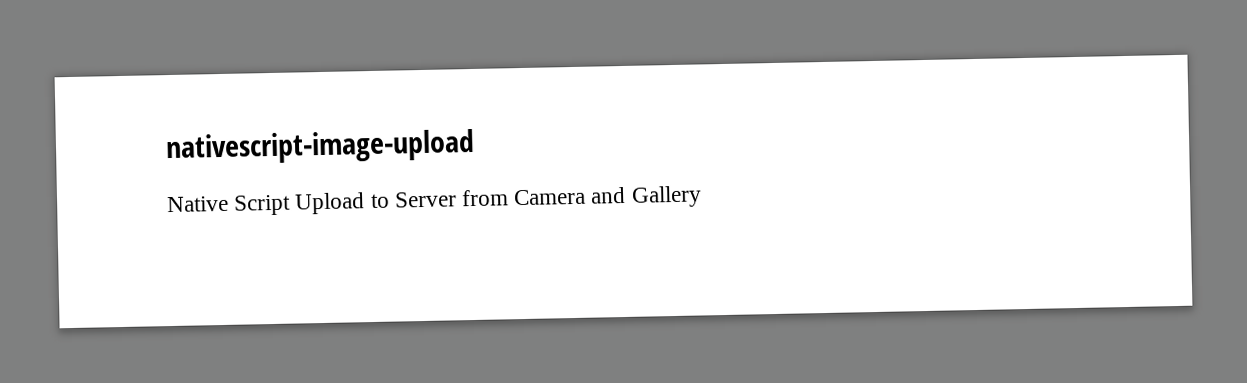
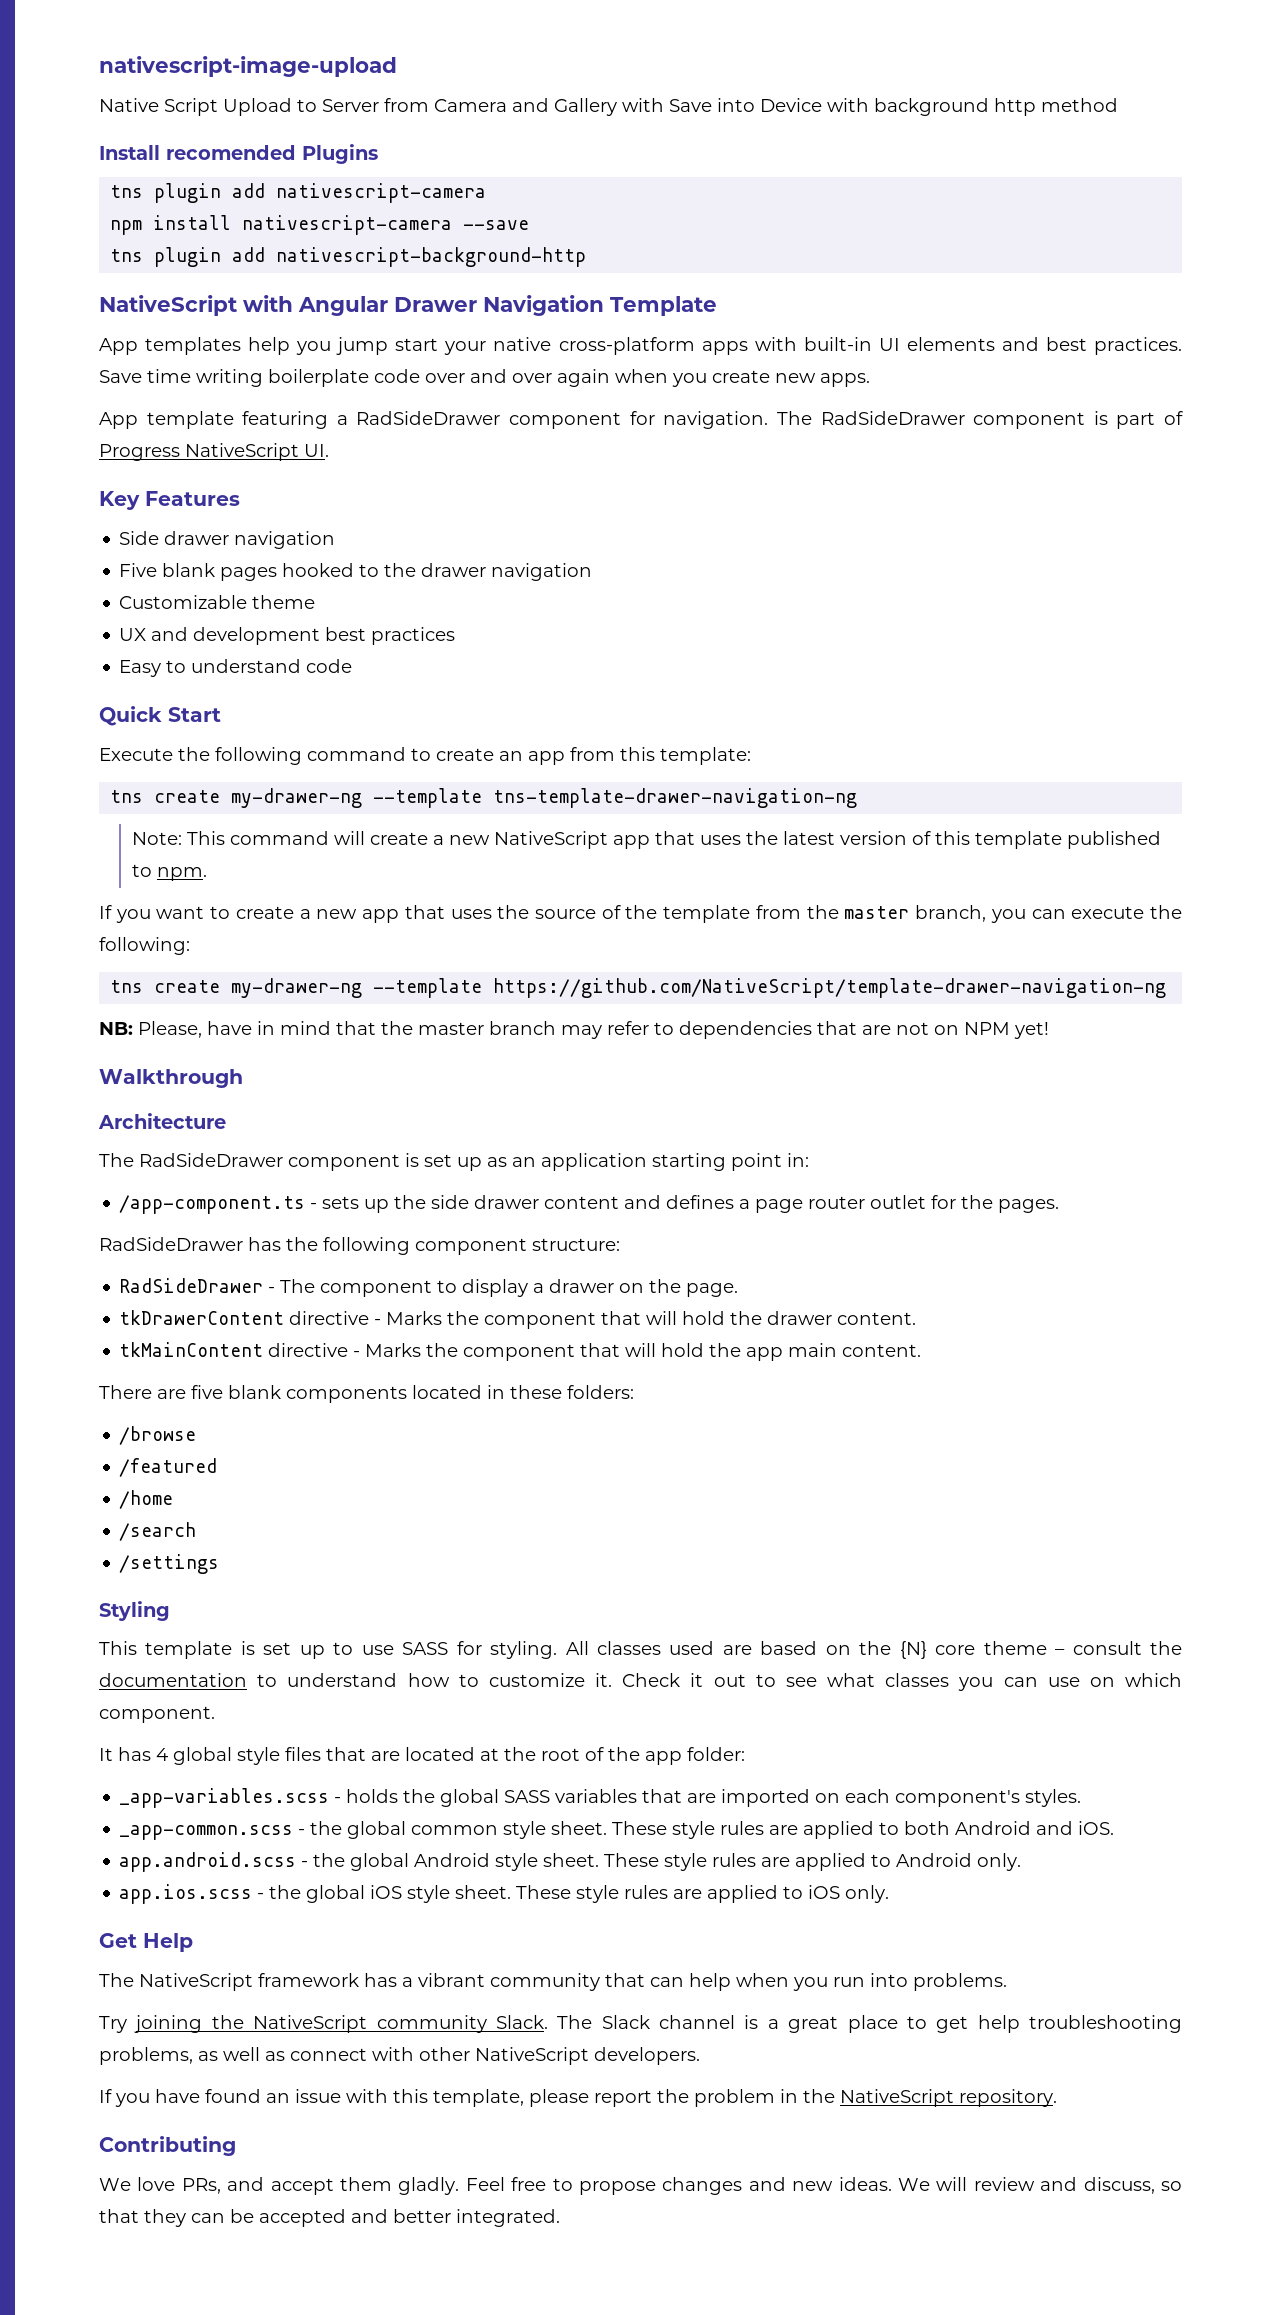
- Native Script Upload to Server from Camera and Gallery
+ Native Script Upload to Server from Camera and Gallery with Save into Device with background http method
+ Install recomended Plugins
+ tns plugin add nativescript-camera
+ npm install nativescript-camera --save
+ tns plugin add nativescript-background-http
+ NativeScript with Angular Drawer Navigation Template
+ App templates help you jump start your native cross-platform apps with built-in UI elements and best practices. Save time writing boilerplate code over and over again when you create new apps.
+ App template featuring a RadSideDrawer component for navigation. The RadSideDrawer component is part of Progress NativeScript UI.
+ Key Features
+ Side drawer navigation
+ Five blank pages hooked to the drawer navigation
+ Customizable theme
+ UX and development best practices
+ Easy to understand code
+ Quick Start
+ Execute the following command to create an app from this template:
+ tns create my-drawer-ng --template tns-template-drawer-navigation-ng
+ Note: This command will create a new NativeScript app that uses the latest version of this template published to npm.
+ If you want to create a new app that uses the source of the template from the master branch, you can execute the following:
+ tns create my-drawer-ng --template https://github.com/NativeScript/template-drawer-navigation-ng
+ NB: Please, have in mind that the master branch may refer to dependencies that are not on NPM yet!
+ Walkthrough
+ Architecture
+ The RadSideDrawer component is set up as an application starting point in:
+ /app-component.ts - sets up the side drawer content and defines a page router outlet for the pages.
+ RadSideDrawer has the following component structure:
+ RadSideDrawer - The component to display a drawer on the page.
+ tkDrawerContent directive - Marks the component that will hold the drawer content.
+ tkMainContent directive - Marks the component that will hold the app main content.
+ There are five blank components located in these folders:
+ /browse
+ /featured
+ /home
+ /search
+ /settings
+ Styling
+ This template is set up to use SASS for styling. All classes used are based on the {N} core theme – consult the documentation to understand how to customize it. Check it out to see what classes you can use on which component.
+ It has 4 global style files that are located at the root of the app folder:
+ _app-variables.scss - holds the global SASS variables that are imported on each component's styles.
+ _app-common.scss - the global common style sheet. These style rules are applied to both Android and iOS.
+ app.android.scss - the global Android style sheet. These style rules are applied to Android only.
+ app.ios.scss - the global iOS style sheet. These style rules are applied to iOS only.
+ Get Help
+ The NativeScript framework has a vibrant community that can help when you run into problems.
+ Try joining the NativeScript community Slack. The Slack channel is a great place to get help troubleshooting problems, as well as connect with other NativeScript developers.
+ If you have found an issue with this template, please report the problem in the NativeScript repository.
+ Contributing
+ We love PRs, and accept them gladly. Feel free to propose changes and new ideas. We will review and discuss, so that they can be accepted and better integrated.

